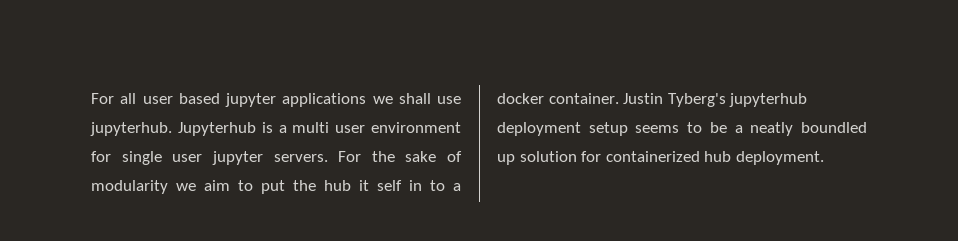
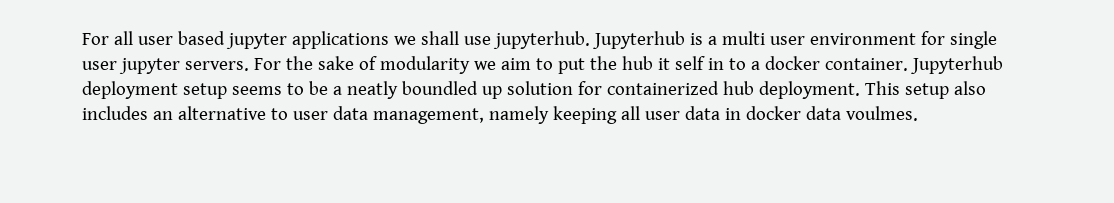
- Justin Tyberg's jupyterhub deployment setup seems to be a neatly boundled up solution for containerized hub deployment.
+ Jupyterhub deployment setup seems to be a neatly boundled up solution for containerized hub deployment.
+ This setup also includes an alternative to user data management, namely keeping all user data in docker data voulmes.

